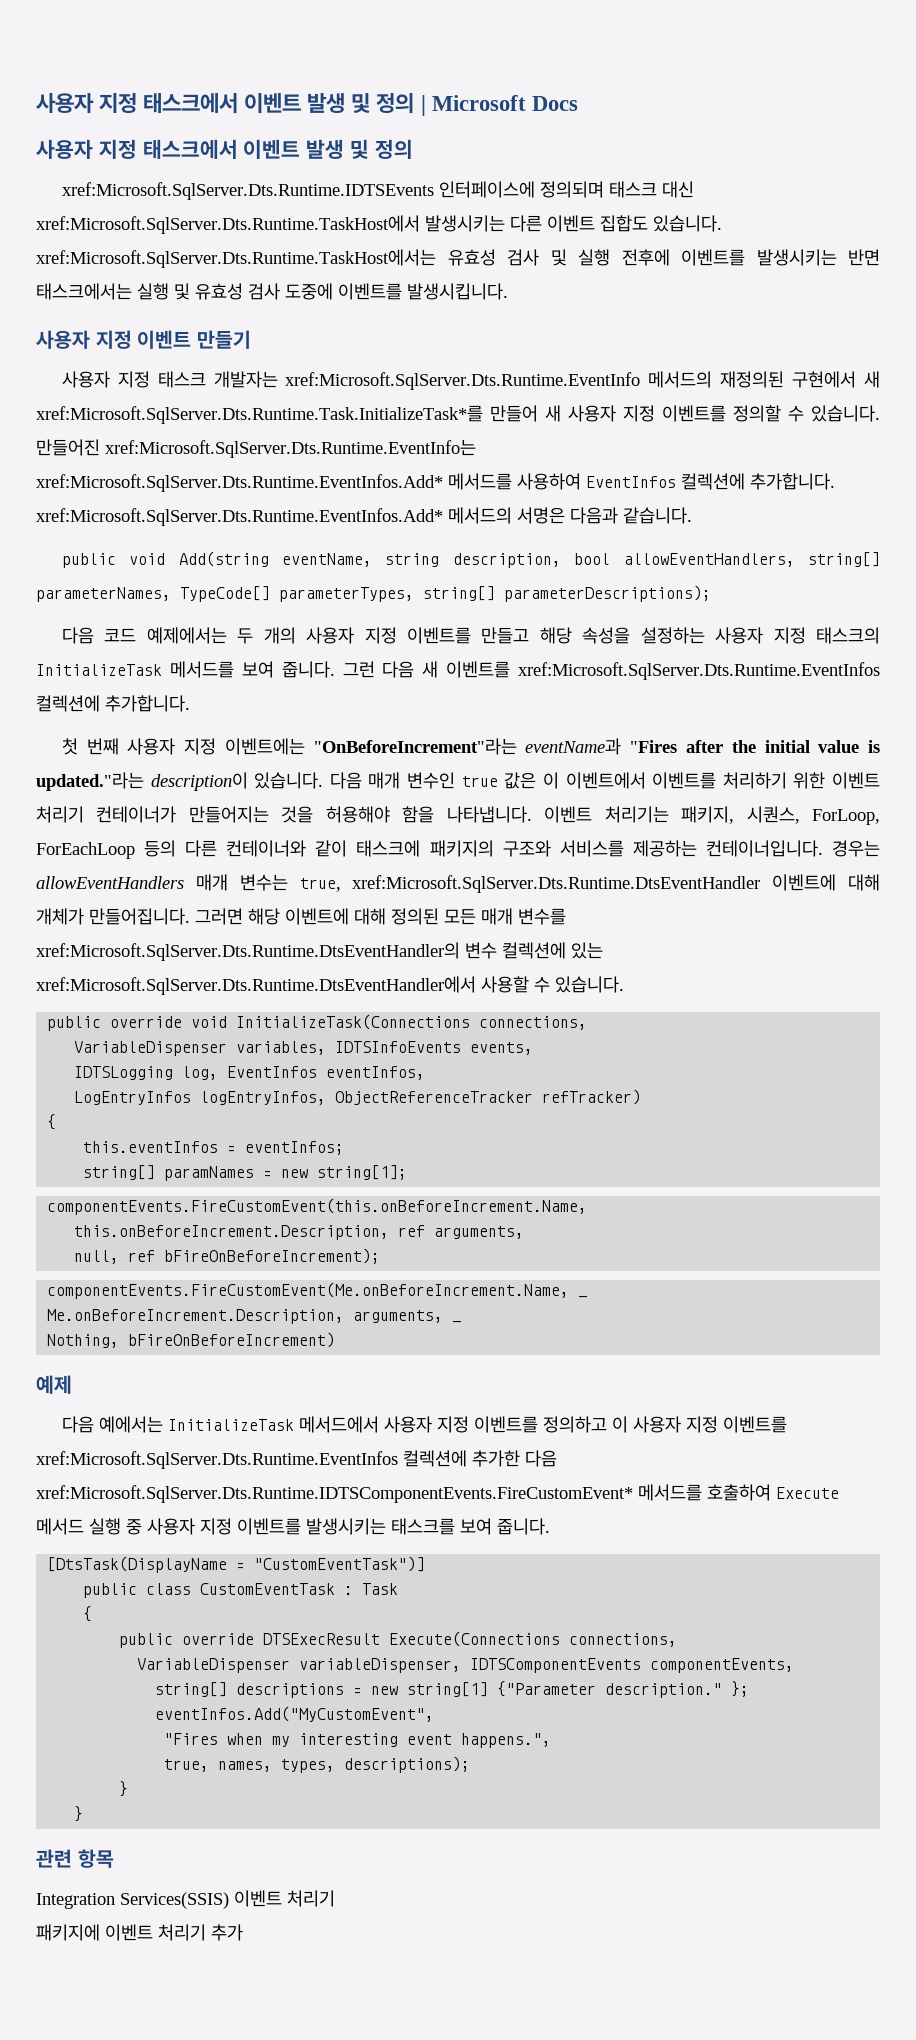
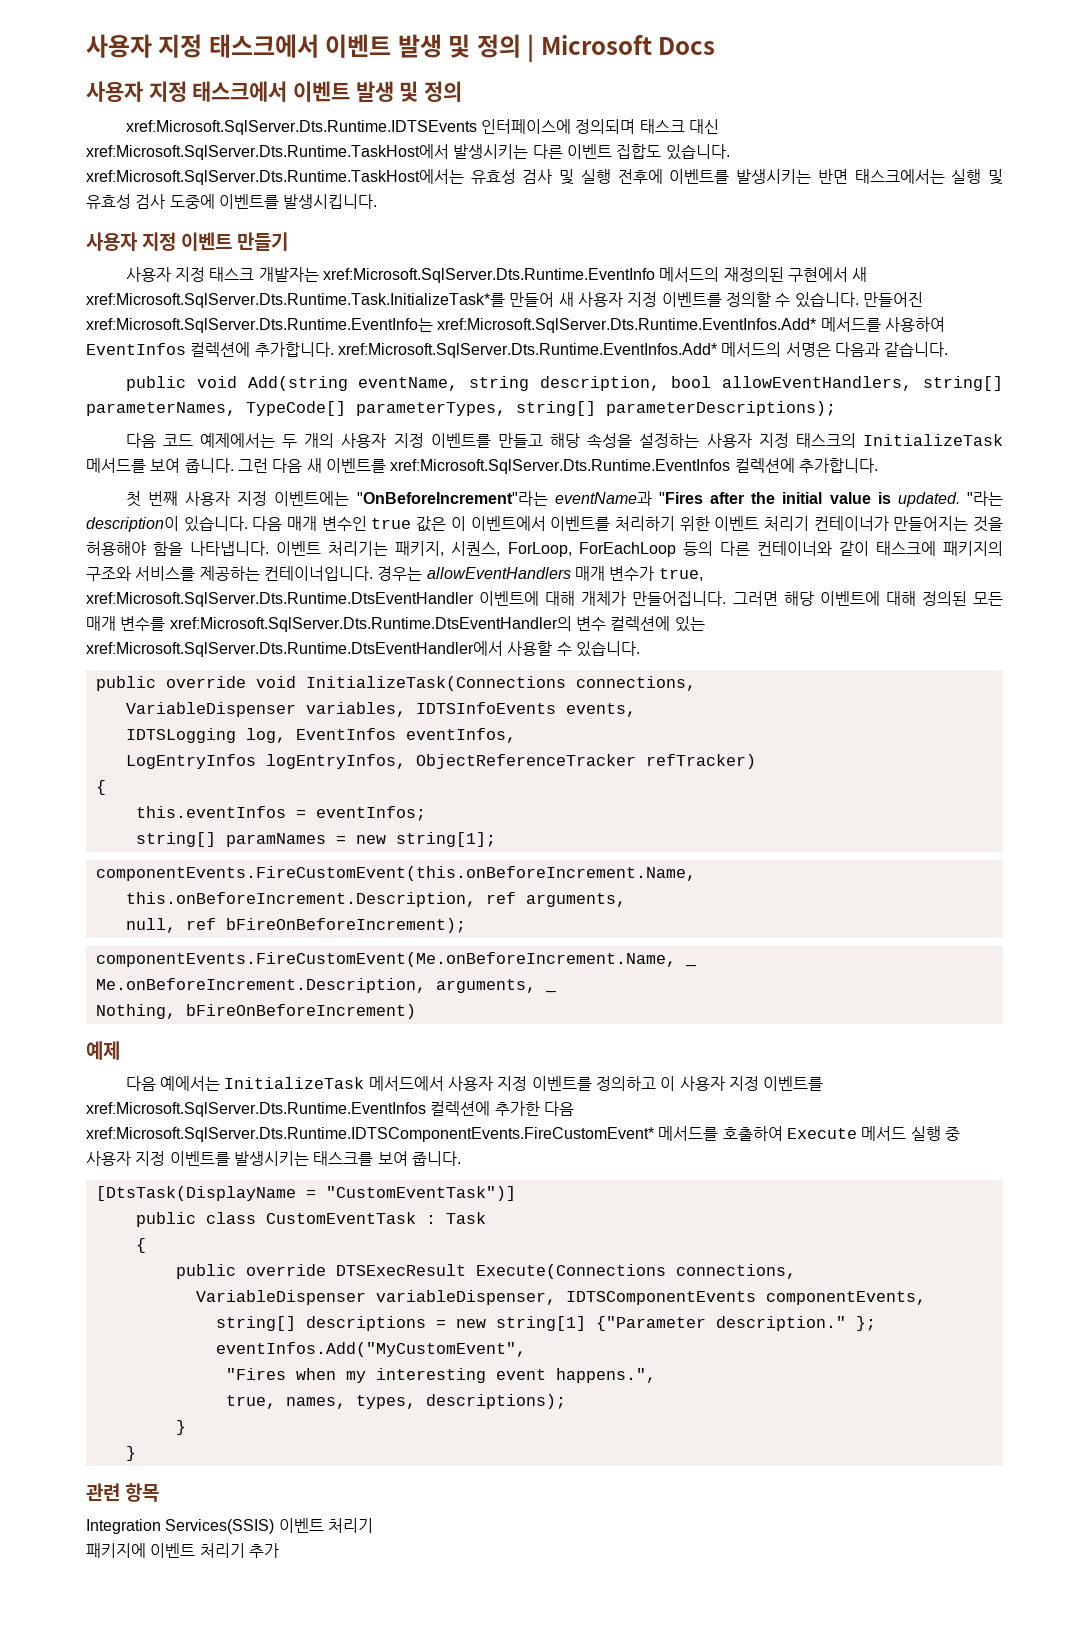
- 첫 번째 사용자 지정 이벤트에는 "OnBeforeIncrement"라는 eventName과 "Fires after the initial value is updated."라는 description이 있습니다.
+ 첫 번째 사용자 지정 이벤트에는 "OnBeforeIncrement"라는 eventName과 "Fires after the initial value is updated. "라는 description이 있습니다.
- 경우는 allowEventHandlers 매개 변수는 true, xref:Microsoft.SqlServer.Dts.Runtime.DtsEventHandler 이벤트에 대해 개체가 만들어집니다.
+ 경우는 allowEventHandlers 매개 변수가 true, xref:Microsoft.SqlServer.Dts.Runtime.DtsEventHandler 이벤트에 대해 개체가 만들어집니다.

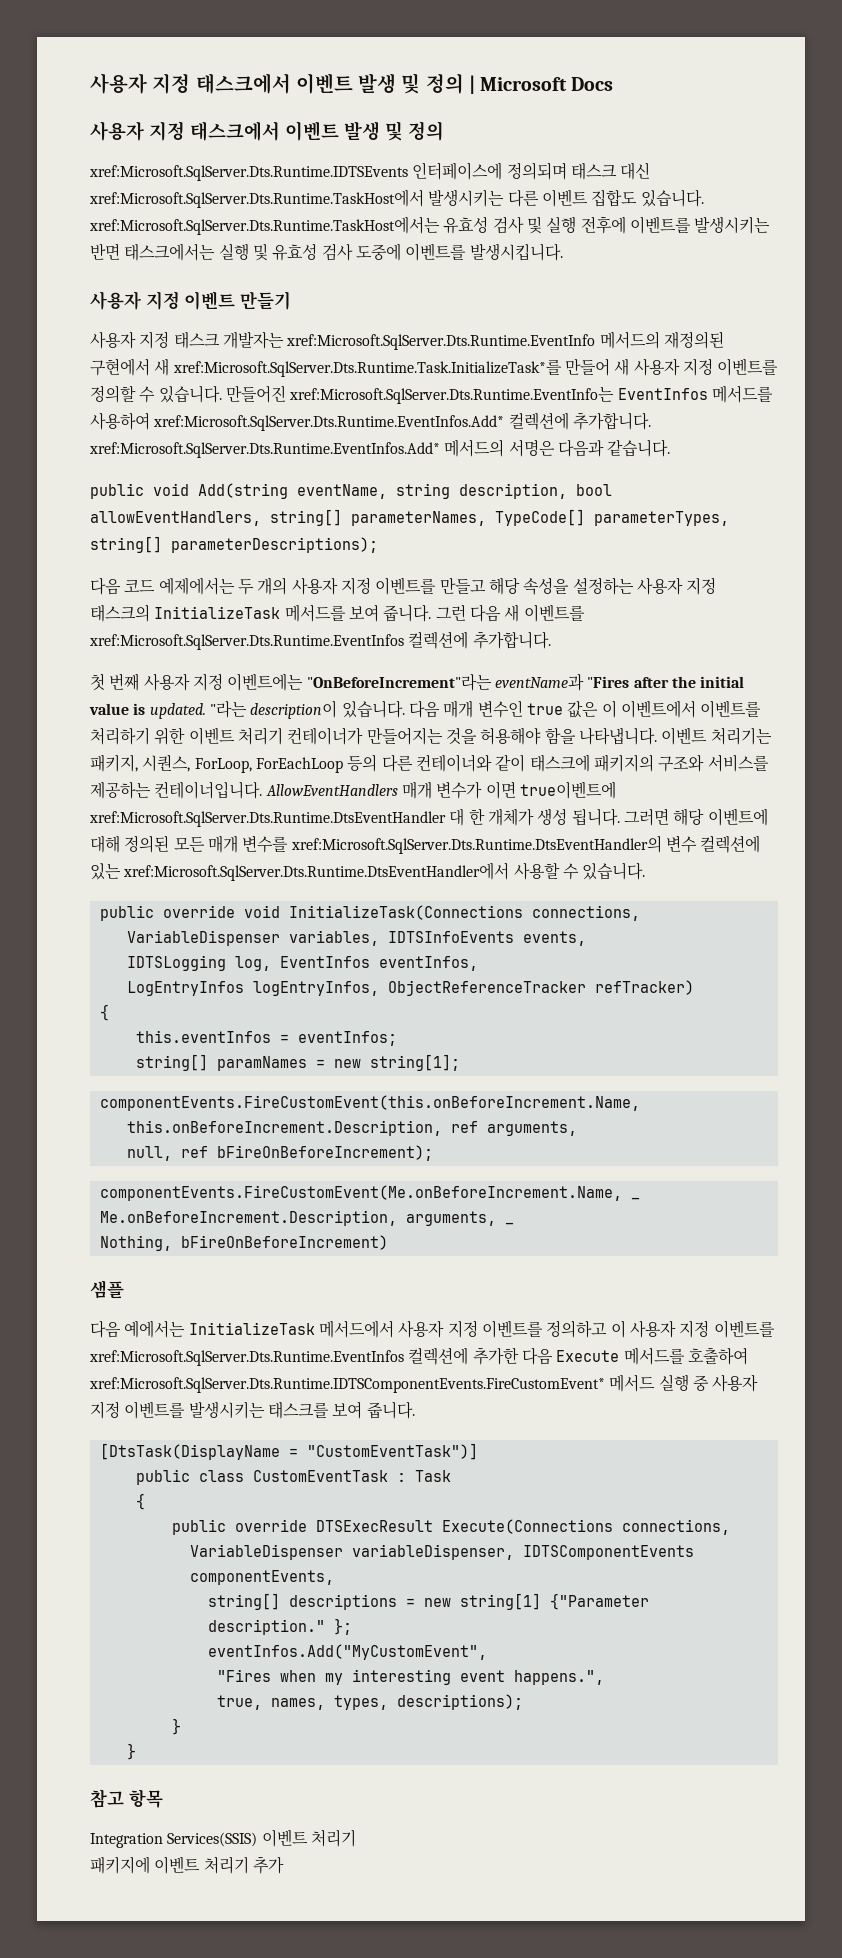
- 만들어진 xref:Microsoft.SqlServer.Dts.Runtime.EventInfo는 xref:Microsoft.SqlServer.Dts.Runtime.EventInfos.Add* 메서드를 사용하여 EventInfos 컬렉션에 추가합니다. xref:Microsoft.SqlServer.Dts.Runtime.EventInfos.Add* 메서드의 서명은 다음과 같습니다.
+ 만들어진 xref:Microsoft.SqlServer.Dts.Runtime.EventInfo는 EventInfos 메서드를 사용하여 xref:Microsoft.SqlServer.Dts.Runtime.EventInfos.Add* 컬렉션에 추가합니다. xref:Microsoft.SqlServer.Dts.Runtime.EventInfos.Add* 메서드의 서명은 다음과 같습니다.
- 경우는 allowEventHandlers 매개 변수가 true, xref:Microsoft.SqlServer.Dts.Runtime.DtsEventHandler 이벤트에 대해 개체가 만들어집니다.
+ AllowEventHandlers 매개 변수가 이면 true이벤트에 xref:Microsoft.SqlServer.Dts.Runtime.DtsEventHandler 대 한 개체가 생성 됩니다.
- 예제
+ 샘플
- 다음 예에서는 InitializeTask 메서드에서 사용자 지정 이벤트를 정의하고 이 사용자 지정 이벤트를 xref:Microsoft.SqlServer.Dts.Runtime.EventInfos 컬렉션에 추가한 다음 xref:Microsoft.SqlServer.Dts.Runtime.IDTSComponentEvents.FireCustomEvent* 메서드를 호출하여 Execute 메서드 실행 중 사용자 지정 이벤트를 발생시키는 태스크를 보여 줍니다.
+ 다음 예에서는 InitializeTask 메서드에서 사용자 지정 이벤트를 정의하고 이 사용자 지정 이벤트를 xref:Microsoft.SqlServer.Dts.Runtime.EventInfos 컬렉션에 추가한 다음 Execute 메서드를 호출하여 xref:Microsoft.SqlServer.Dts.Runtime.IDTSComponentEvents.FireCustomEvent* 메서드 실행 중 사용자 지정 이벤트를 발생시키는 태스크를 보여 줍니다.
- 관련 항목
+ 참고 항목

